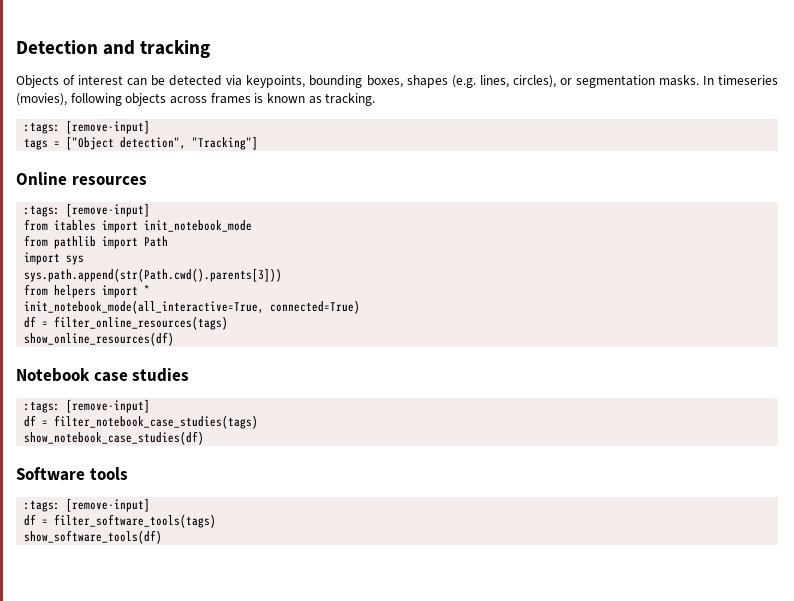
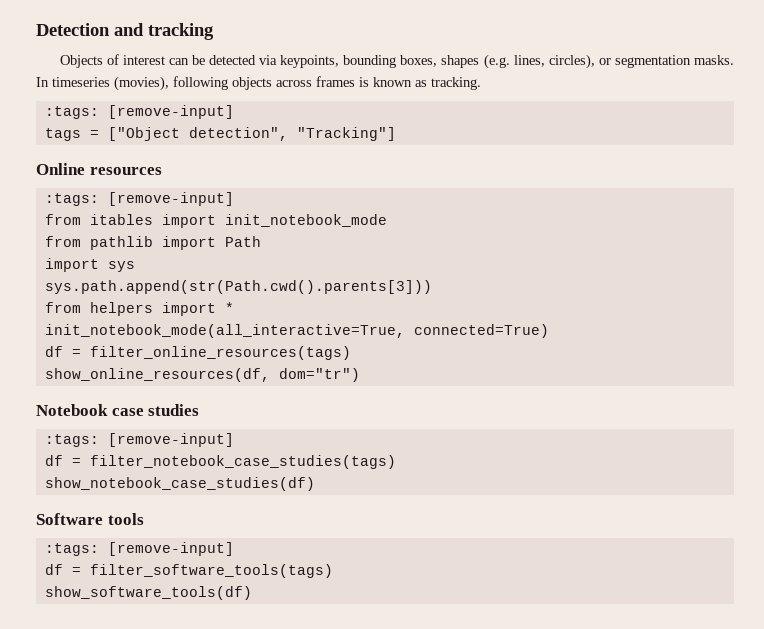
- show_online_resources(df)
+ show_online_resources(df, dom="tr")

